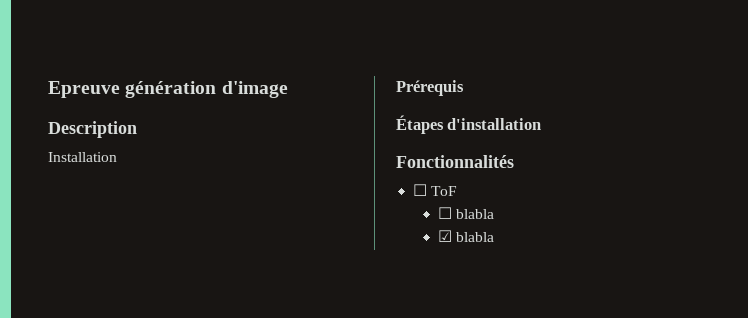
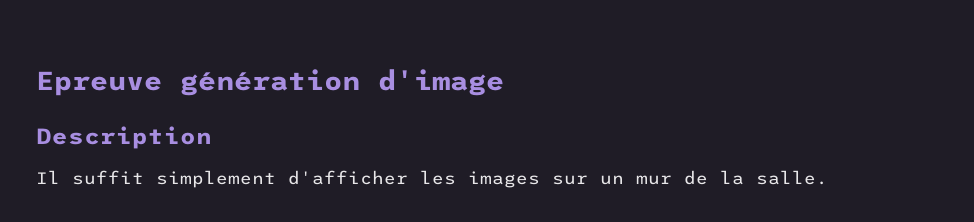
- Installation
- Prérequis
- Étapes d'installation
- Fonctionnalités
- ☐ ToF
- ☐ blabla
- ☑ blabla
+ Il suffit simplement d'afficher les images sur un mur de la salle.

